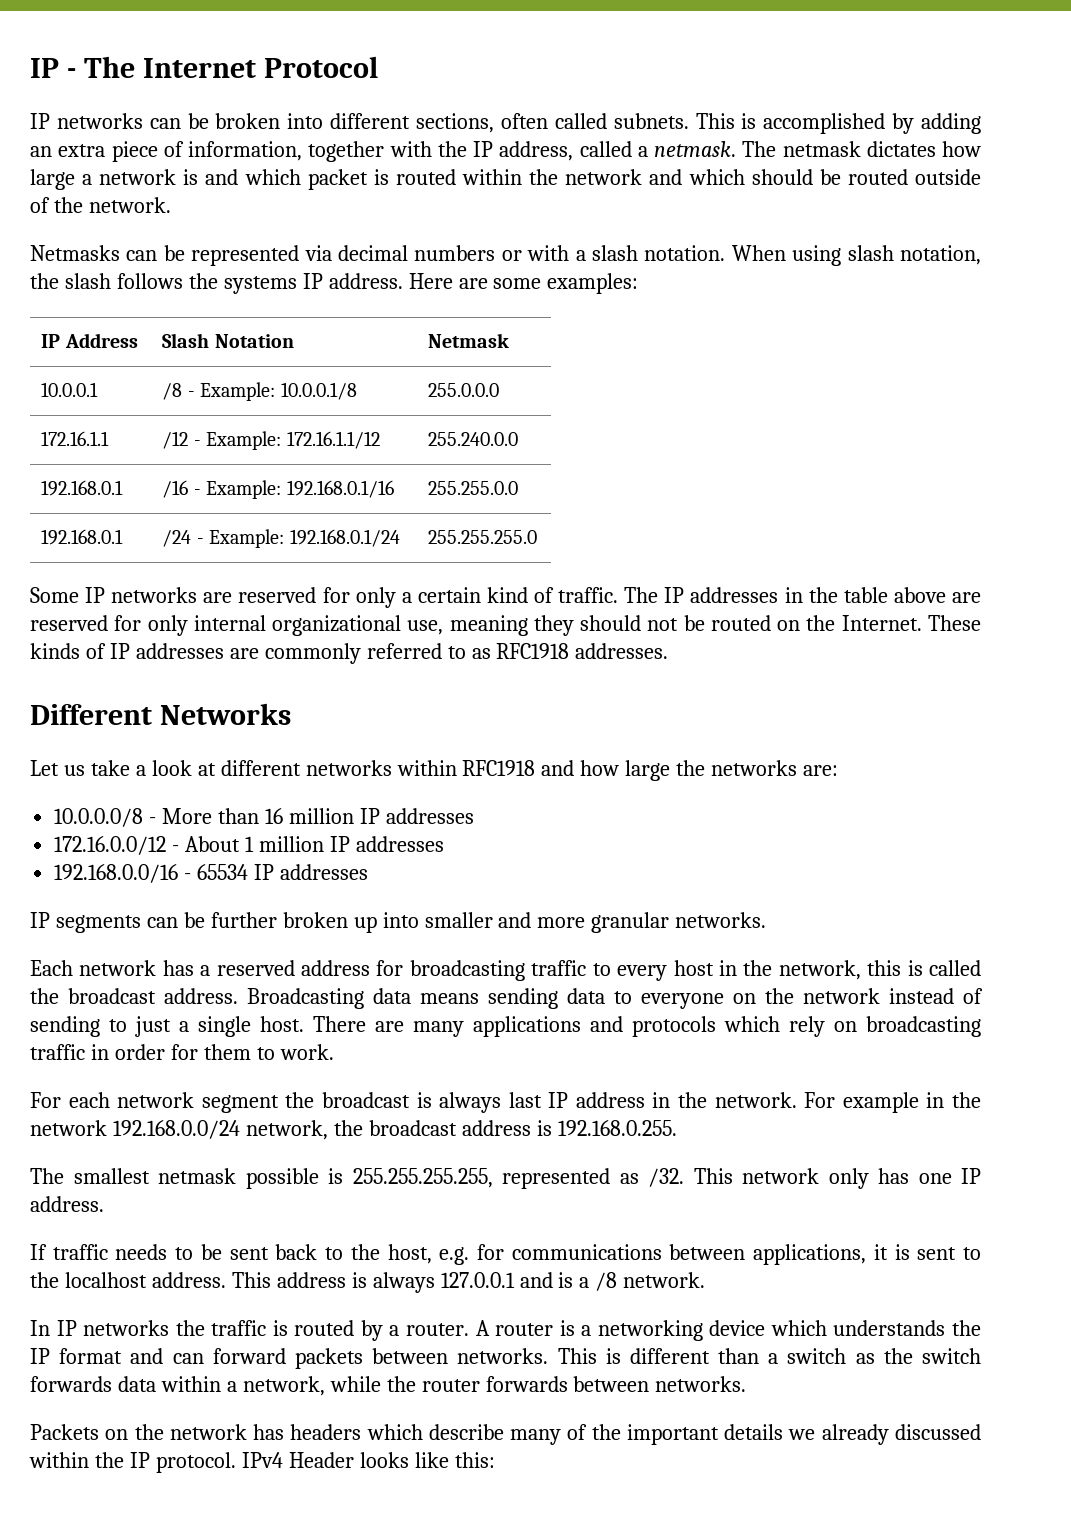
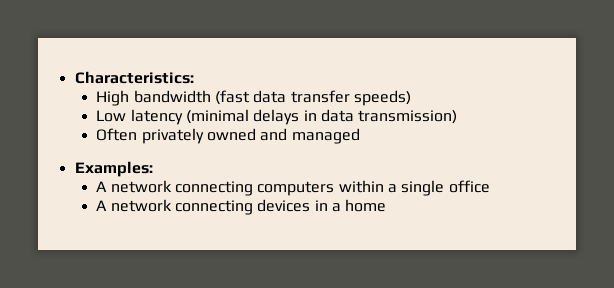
- IP - The Internet Protocol
- IP networks can be broken into different sections, often called subnets. This is accomplished by adding an extra piece of information, together with the IP address, called a netmask. The netmask dictates how large a network is and which packet is routed within the network and which should be routed outside of the network.
- Netmasks can be represented via decimal numbers or with a slash notation. When using slash notation, the slash follows the systems IP address. Here are some examples:
- IP Address | Slash Notation | Netmask
- 10.0.0.1 | /8 - Example: 10.0.0.1/8 | 255.0.0.0
- 172.16.1.1 | /12 - Example: 172.16.1.1/12 | 255.240.0.0
- 192.168.0.1 | /16 - Example: 192.168.0.1/16 | 255.255.0.0
- 192.168.0.1 | /24 - Example: 192.168.0.1/24 | 255.255.255.0
- Some IP networks are reserved for only a certain kind of traffic. The IP addresses in the table above are reserved for only internal organizational use, meaning they should not be routed on the Internet. These kinds of IP addresses are commonly referred to as RFC1918 addresses.
- Different Networks
- Let us take a look at different networks within RFC1918 and how large the networks are:
- 10.0.0.0/8 - More than 16 million IP addresses
- 172.16.0.0/12 - About 1 million IP addresses
- 192.168.0.0/16 - 65534 IP addresses
- IP segments can be further broken up into smaller and more granular networks.
- Each network has a reserved address for broadcasting traffic to every host in the network, this is called the broadcast address. Broadcasting data means sending data to everyone on the network instead of sending to just a single host. There are many applications and protocols which rely on broadcasting traffic in order for them to work.
- For each network segment the broadcast is always last IP address in the network. For example in the network 192.168.0.0/24 network, the broadcast address is 192.168.0.255.
- The smallest netmask possible is 255.255.255.255, represented as /32. This network only has one IP address.
- If traffic needs to be sent back to the host, e.g. for communications between applications, it is sent to the localhost address. This address is always 127.0.0.1 and is a /8 network.
- In IP networks the traffic is routed by a router. A router is a networking device which understands the IP format and can forward packets between networks. This is different than a switch as the switch forwards data within a network, while the router forwards between networks.
- Packets on the network has headers which describe many of the important details we already discussed within the IP protocol. IPv4 Header looks like this:
+ Characteristics:
+ High bandwidth (fast data transfer speeds)
+ Low latency (minimal delays in data transmission)
+ Often privately owned and managed
+ Examples:
+ A network connecting computers within a single office
+ A network connecting devices in a home

